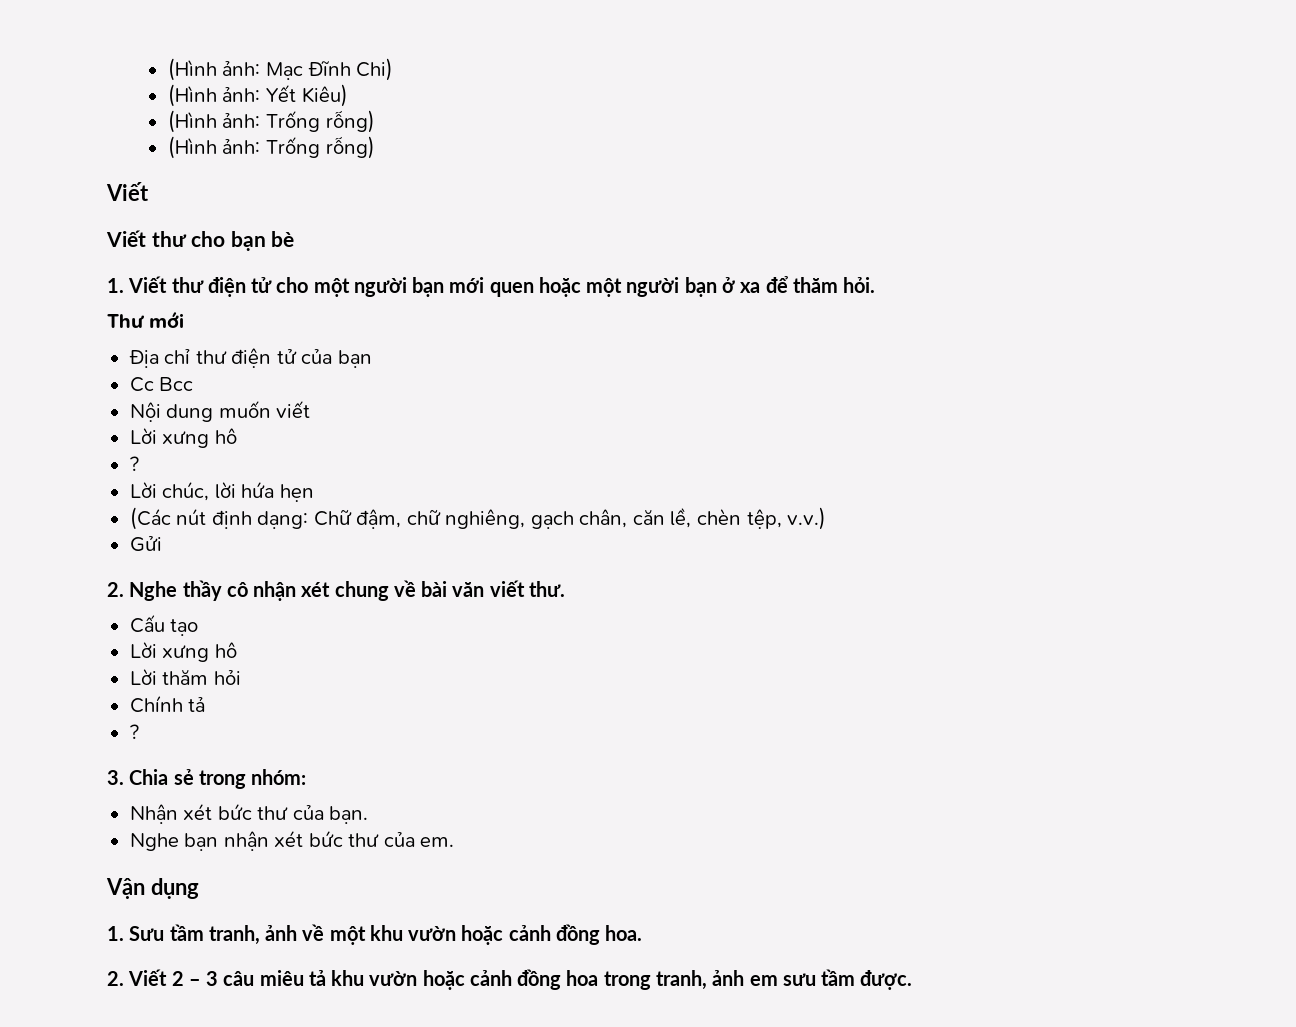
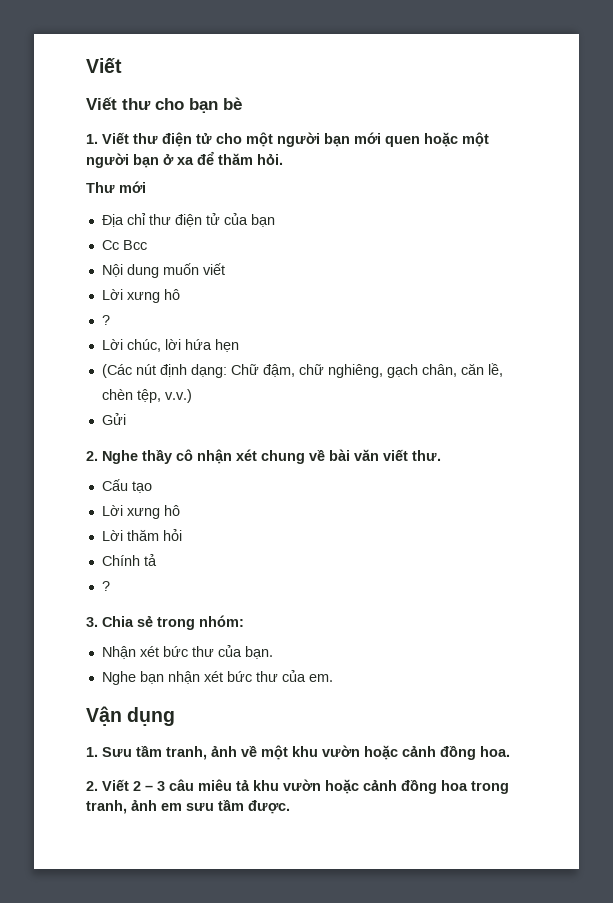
- (Hình ảnh: Mạc Đĩnh Chi)
- (Hình ảnh: Yết Kiêu)
- (Hình ảnh: Trống rỗng)
- (Hình ảnh: Trống rỗng)

